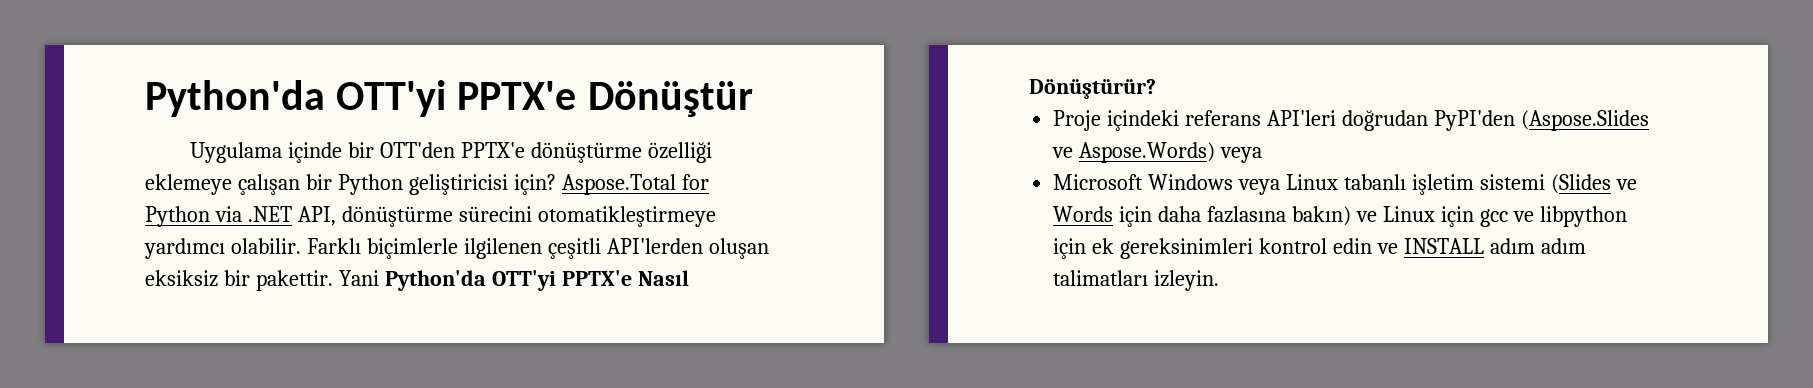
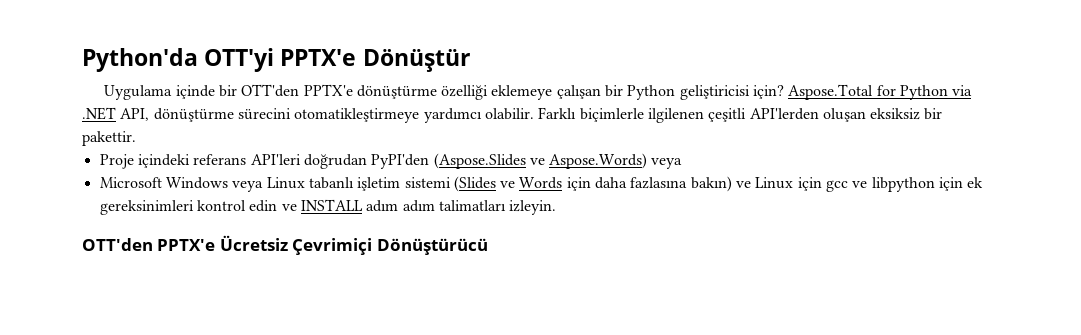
- Yani Python'da OTT'yi PPTX'e Nasıl Dönüştürür?
+ OTT'den PPTX'e Ücretsiz Çevrimiçi Dönüştürücü

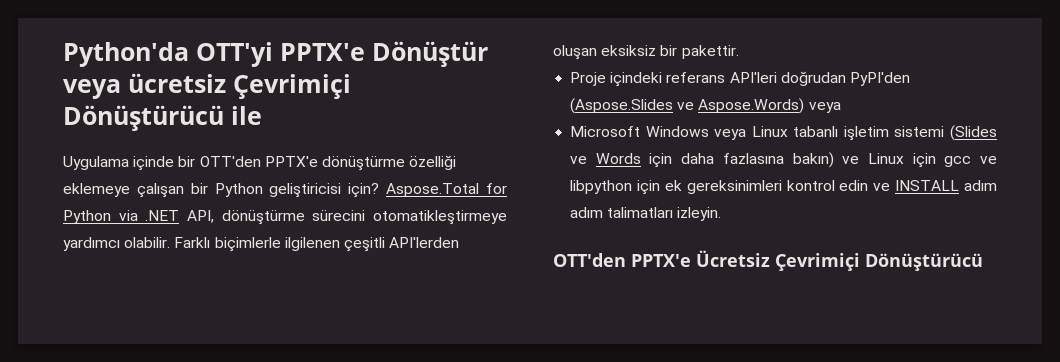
- Python'da OTT'yi PPTX'e Dönüştür
+ Python'da OTT'yi PPTX'e Dönüştür veya ücretsiz Çevrimiçi Dönüştürücü ile

